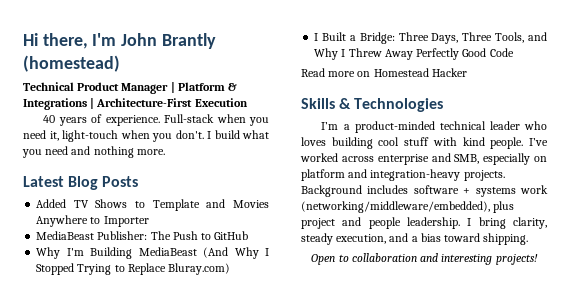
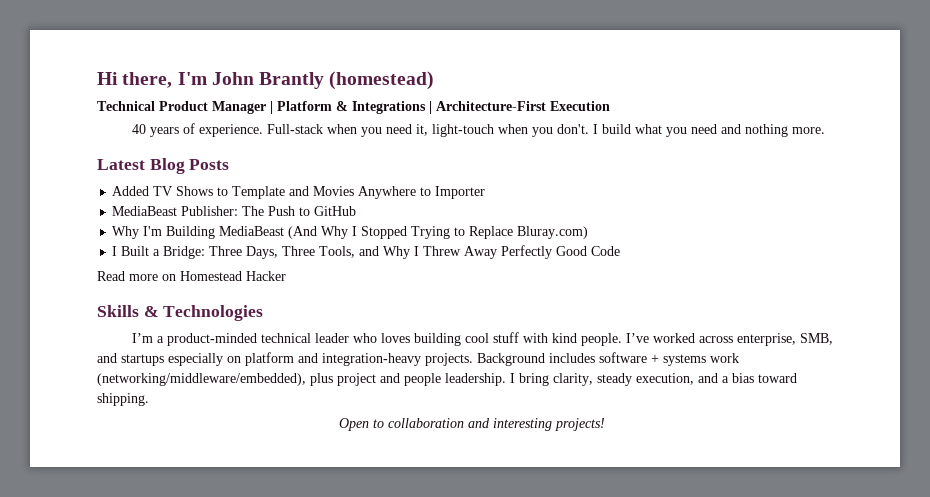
- I’ve worked across enterprise and SMB, especially on platform and integration-heavy projects.
+ I’ve worked across enterprise, SMB, and startups especially on platform and integration-heavy projects.

